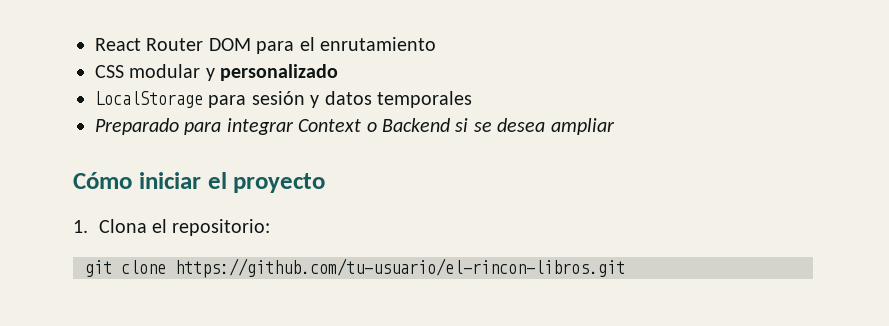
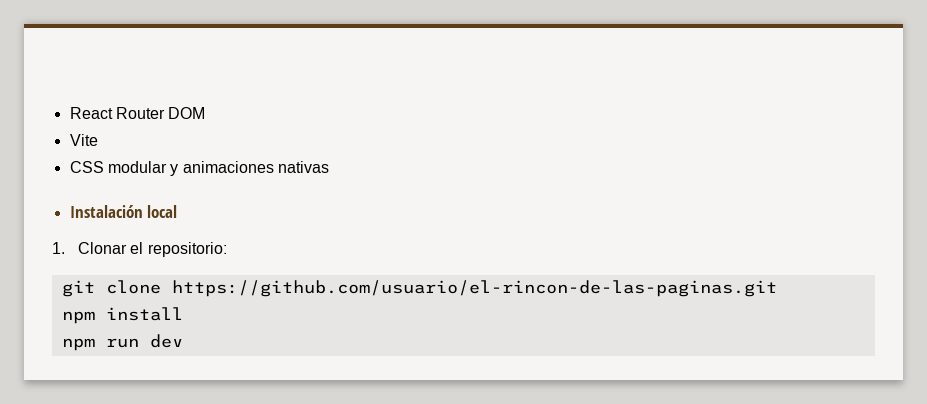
- React Router DOM para el enrutamiento
+ React Router DOM
+ Vite
- CSS modular y personalizado
- LocalStorage para sesión y datos temporales
- Preparado para integrar Context o Backend si se desea ampliar
- Cómo iniciar el proyecto
+ CSS modular y animaciones nativas
+ Instalación local
- 1. Clona el repositorio:
+ 1. Clonar el repositorio:
- git clone https://github.com/tu-usuario/el-rincon-libros.git
+ git clone https://github.com/usuario/el-rincon-de-las-paginas.git
+ npm install
+ npm run dev

